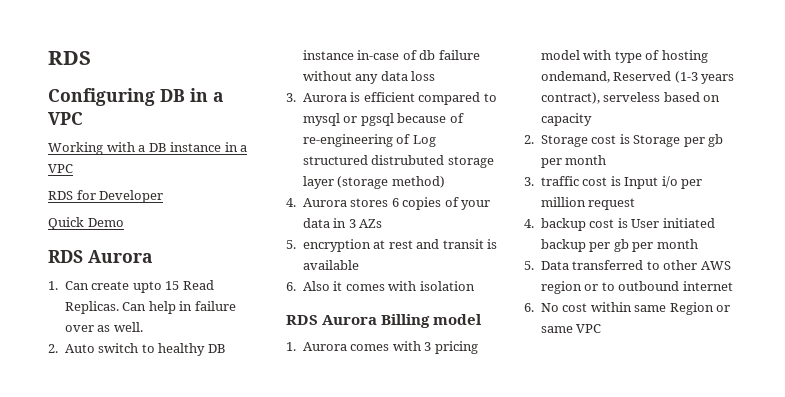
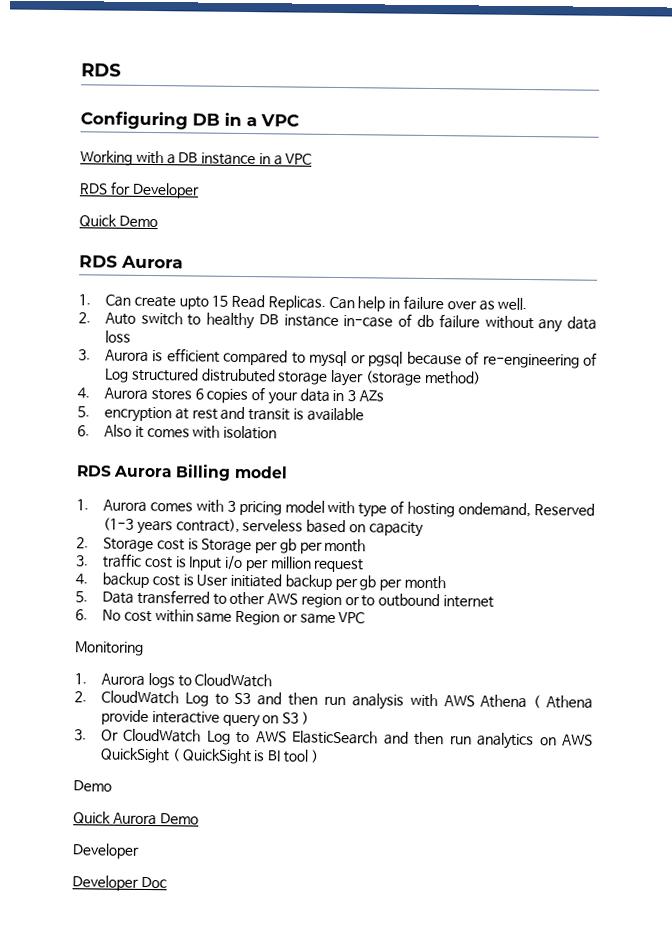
+ Monitoring
+ 1. Aurora logs to CloudWatch
+ 2. CloudWatch Log to S3 and then run analysis with AWS Athena ( Athena provide interactive query on S3 )
+ 3. Or CloudWatch Log to AWS ElasticSearch and then run analytics on AWS QuickSight ( QuickSight is BI tool )
+ Demo
+ Quick Aurora Demo
+ Developer
+ Developer Doc

